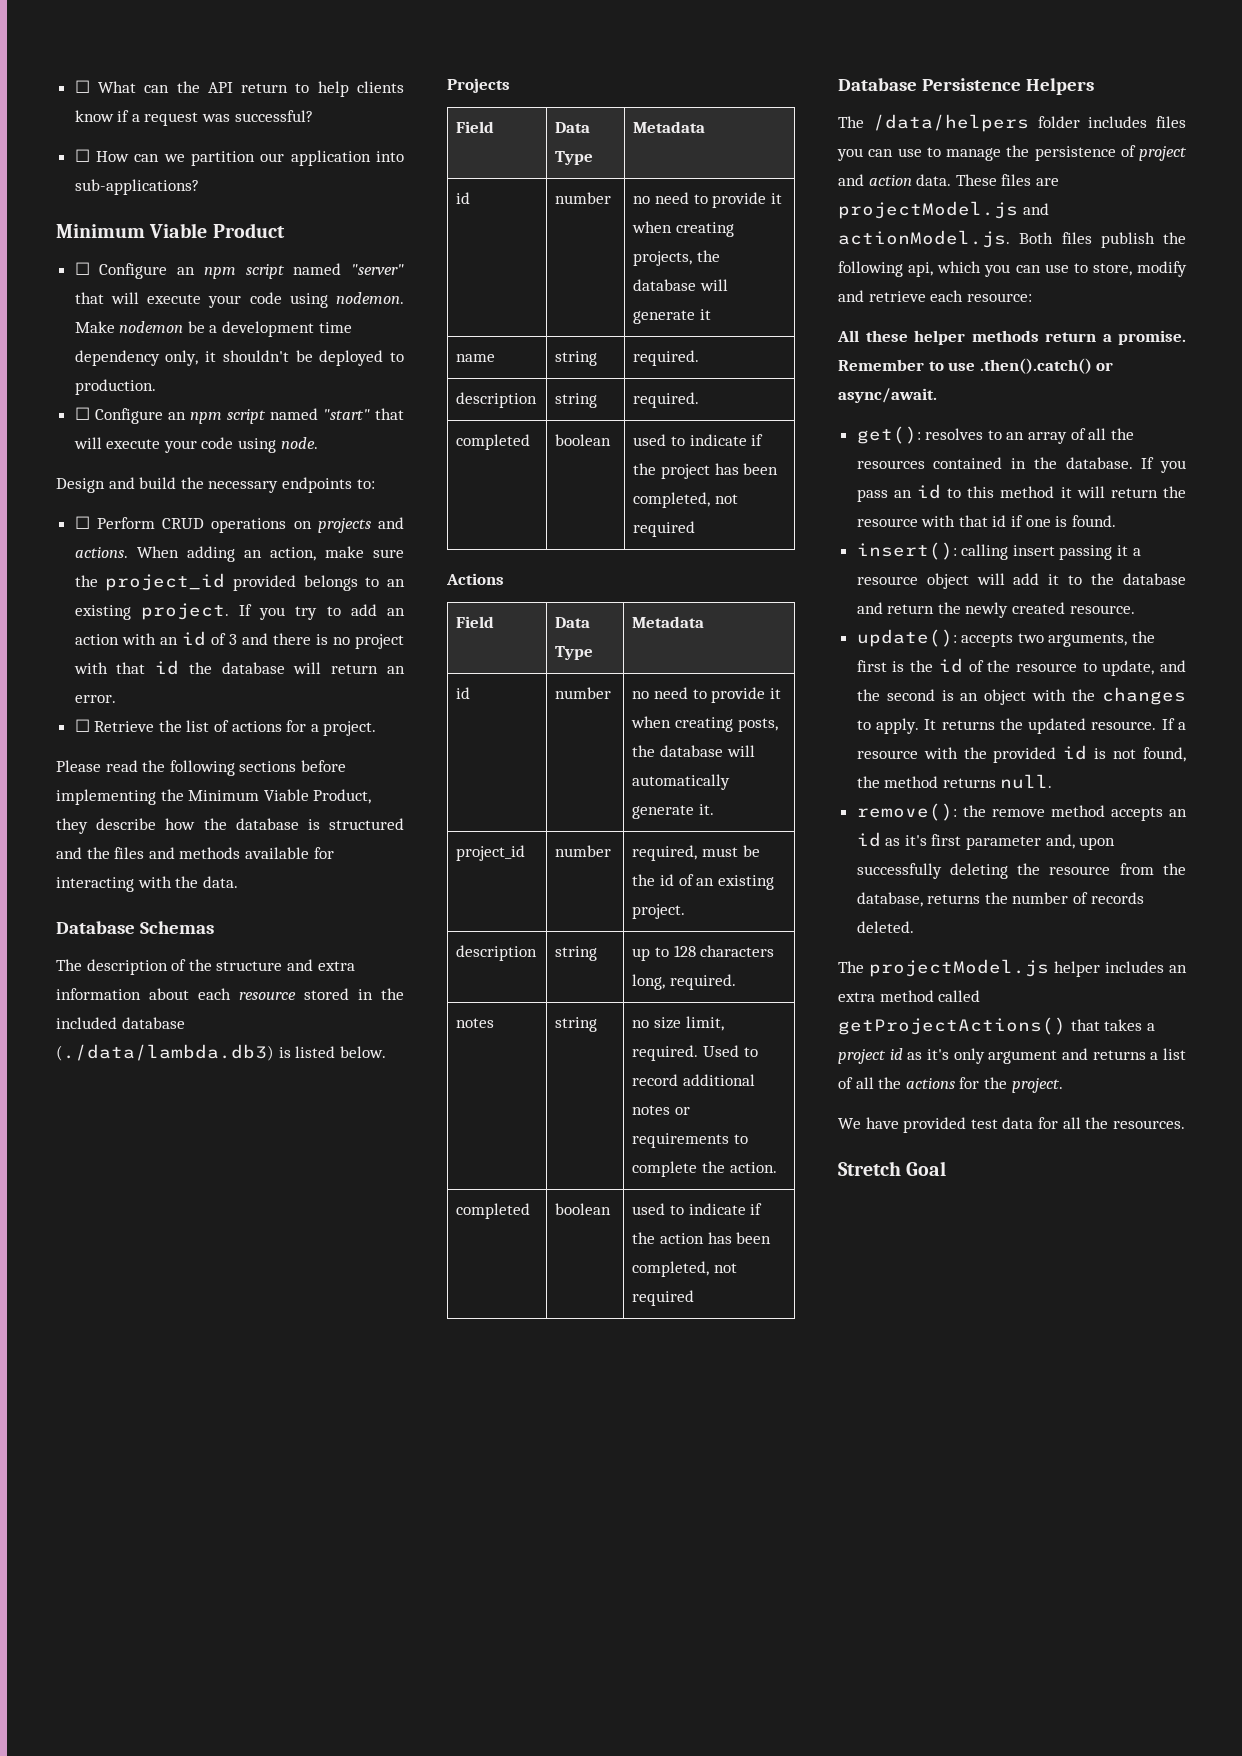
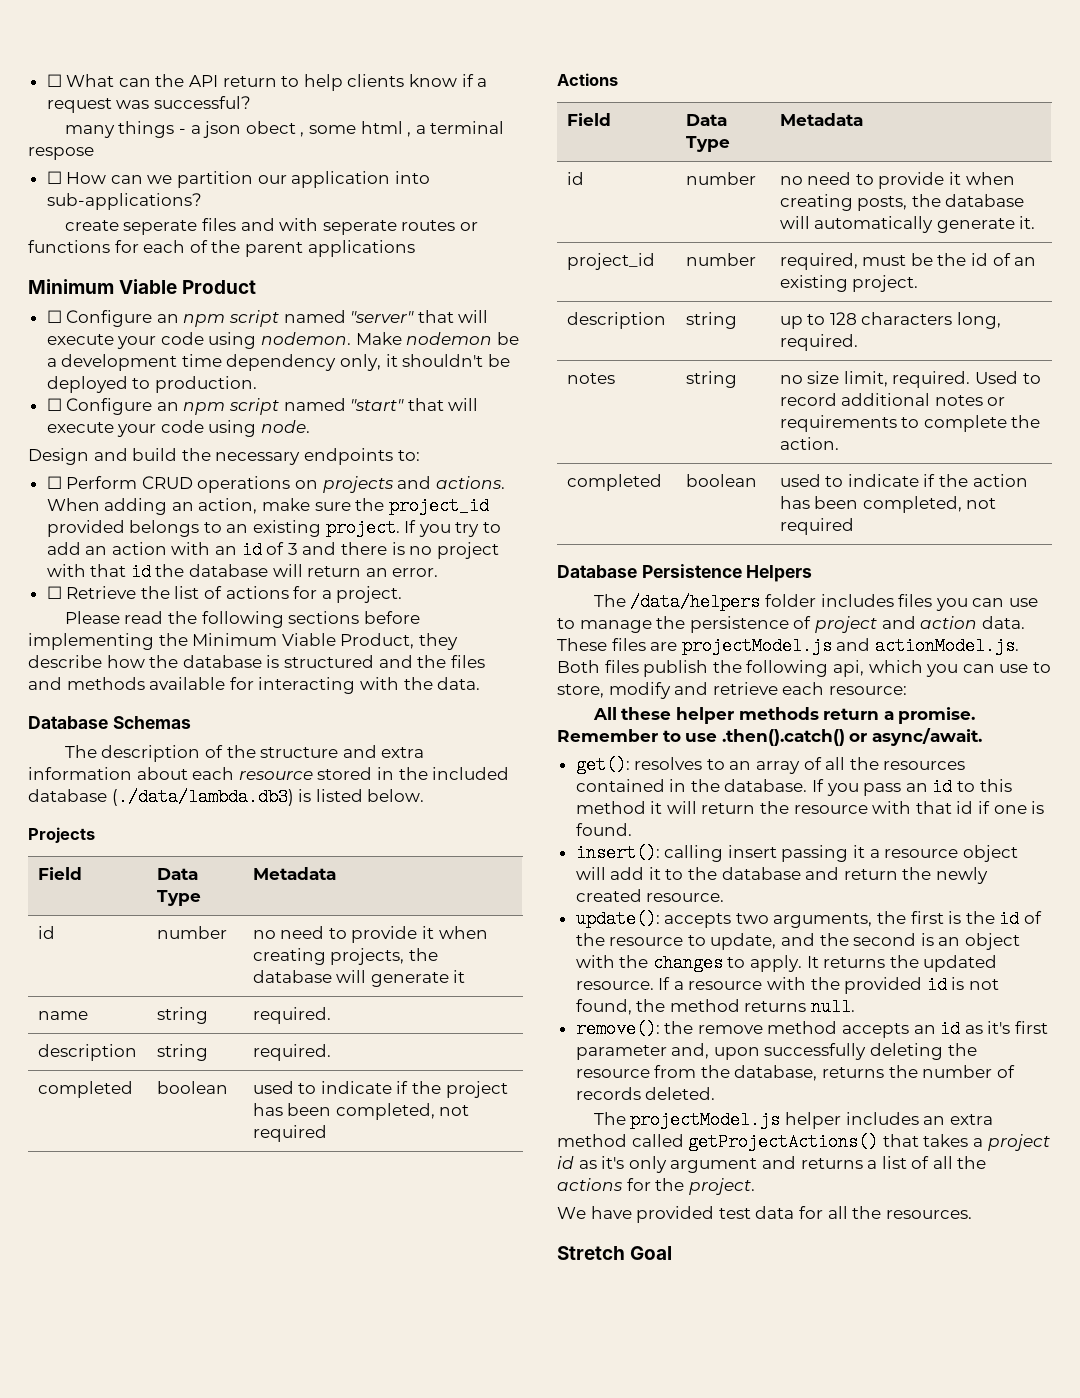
+ many things - a json obect , some html , a terminal respose
+ create seperate files and with seperate routes or functions for each of the parent applications

